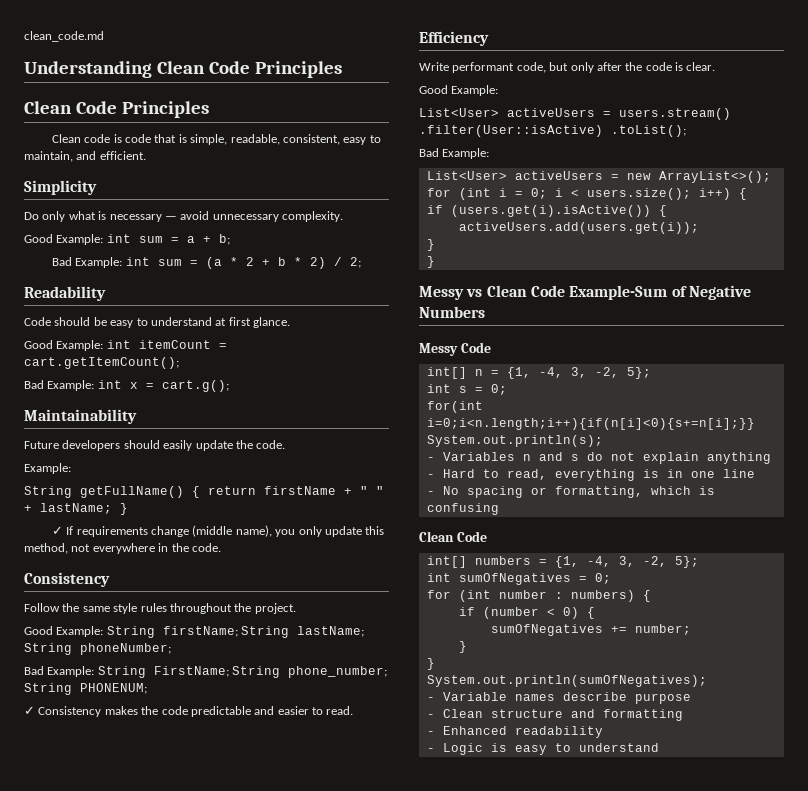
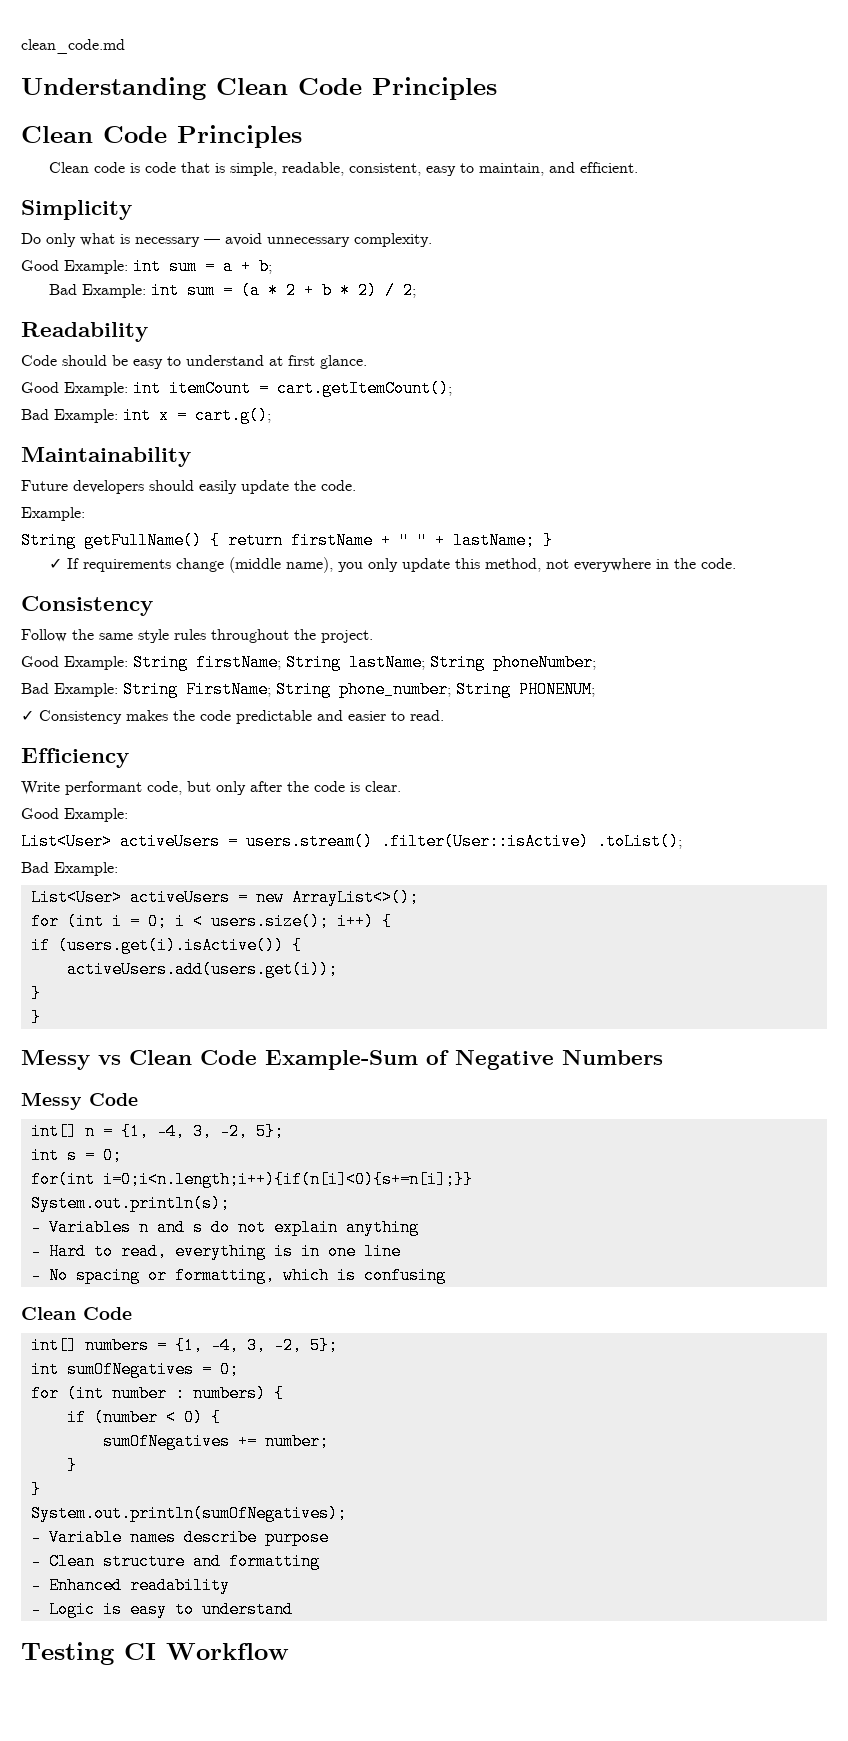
+ Testing CI Workflow

